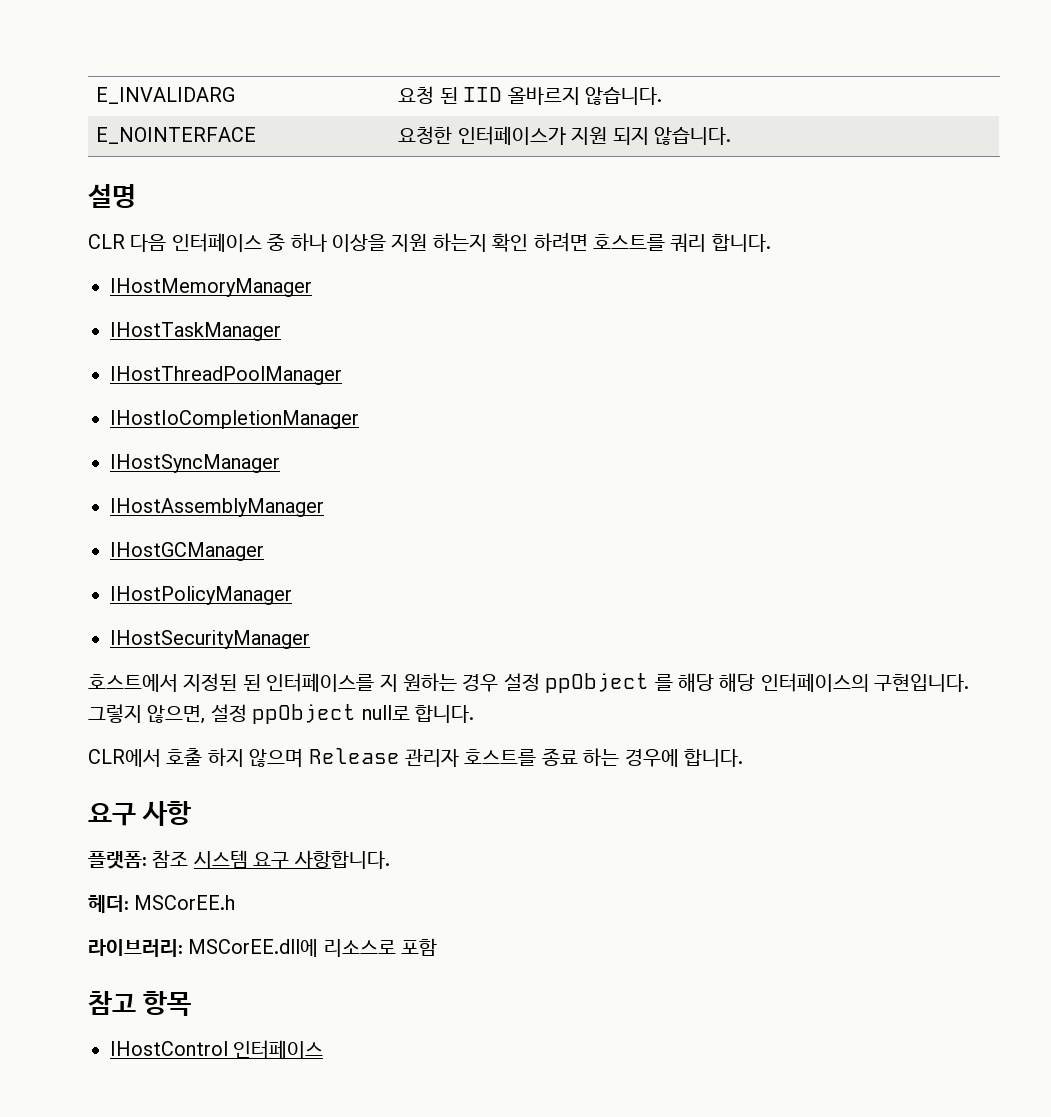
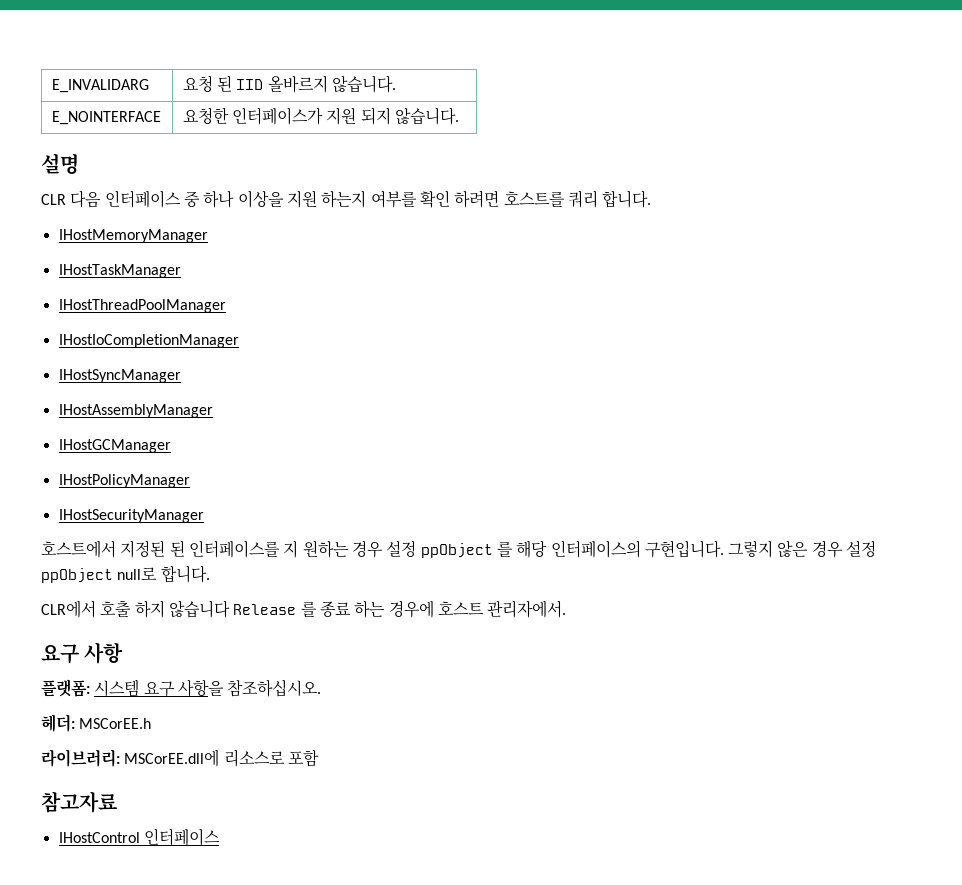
- CLR 다음 인터페이스 중 하나 이상을 지원 하는지 확인 하려면 호스트를 쿼리 합니다.
+ CLR 다음 인터페이스 중 하나 이상을 지원 하는지 여부를 확인 하려면 호스트를 쿼리 합니다.
- 호스트에서 지정된 된 인터페이스를 지 원하는 경우 설정 ppObject 를 해당 해당 인터페이스의 구현입니다.
+ 호스트에서 지정된 된 인터페이스를 지 원하는 경우 설정 ppObject 를 해당 인터페이스의 구현입니다.
- 그렇지 않으면, 설정 ppObject null로 합니다.
+ 그렇지 않은 경우 설정 ppObject null로 합니다.
- CLR에서 호출 하지 않으며 Release 관리자 호스트를 종료 하는 경우에 합니다.
+ CLR에서 호출 하지 않습니다 Release 를 종료 하는 경우에 호스트 관리자에서.
- 플랫폼: 참조 시스템 요구 사항합니다.
+ 플랫폼: 시스템 요구 사항을 참조하십시오.
- 참고 항목
+ 참고자료

